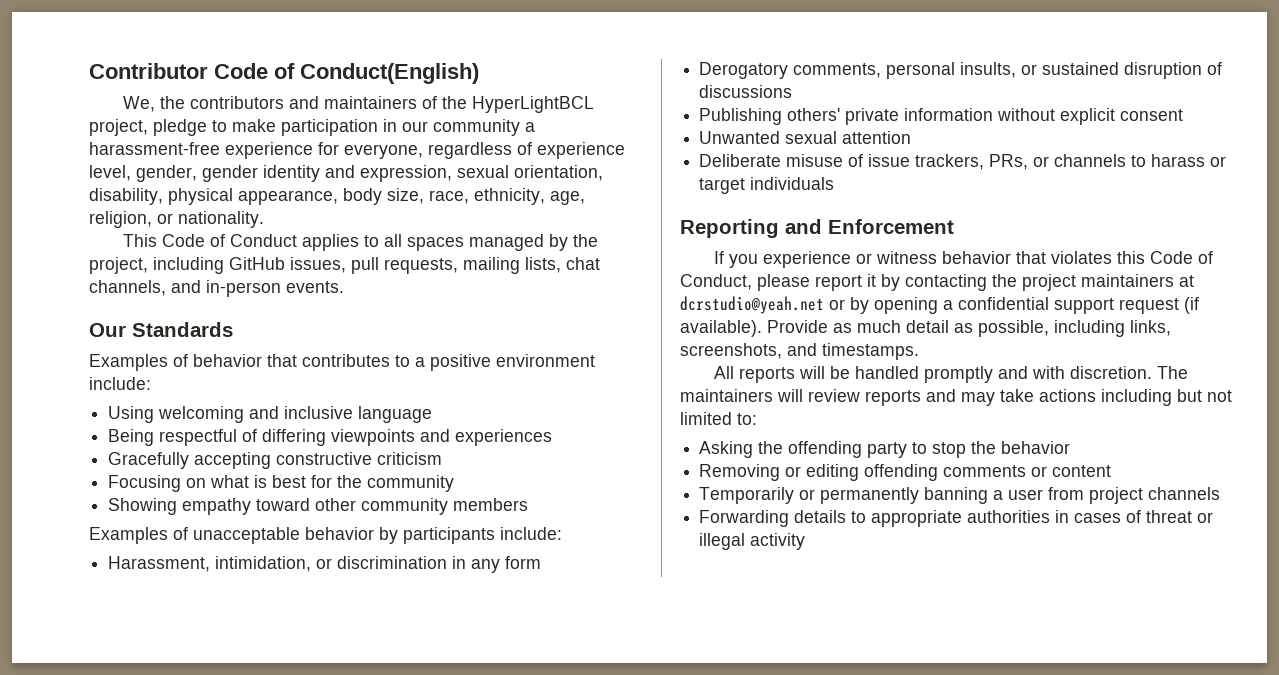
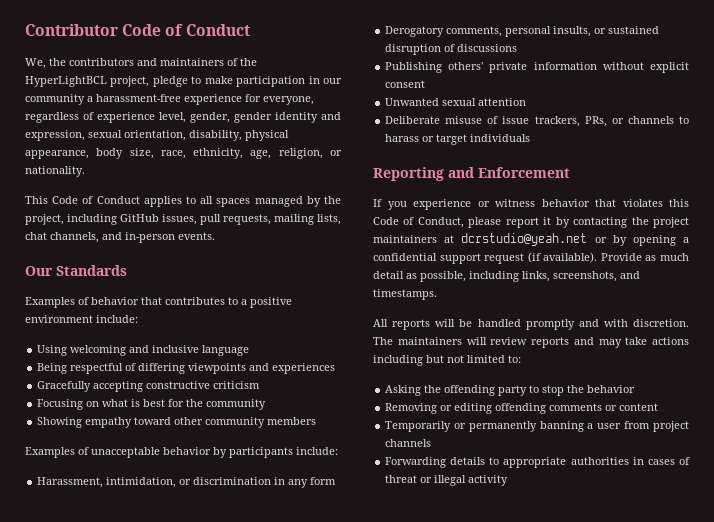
- Contributor Code of Conduct(English)
+ Contributor Code of Conduct

